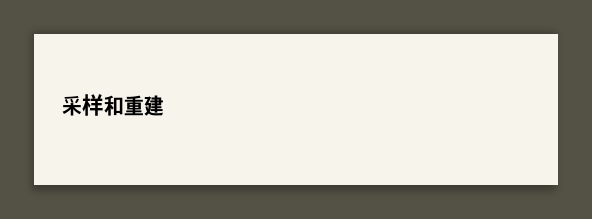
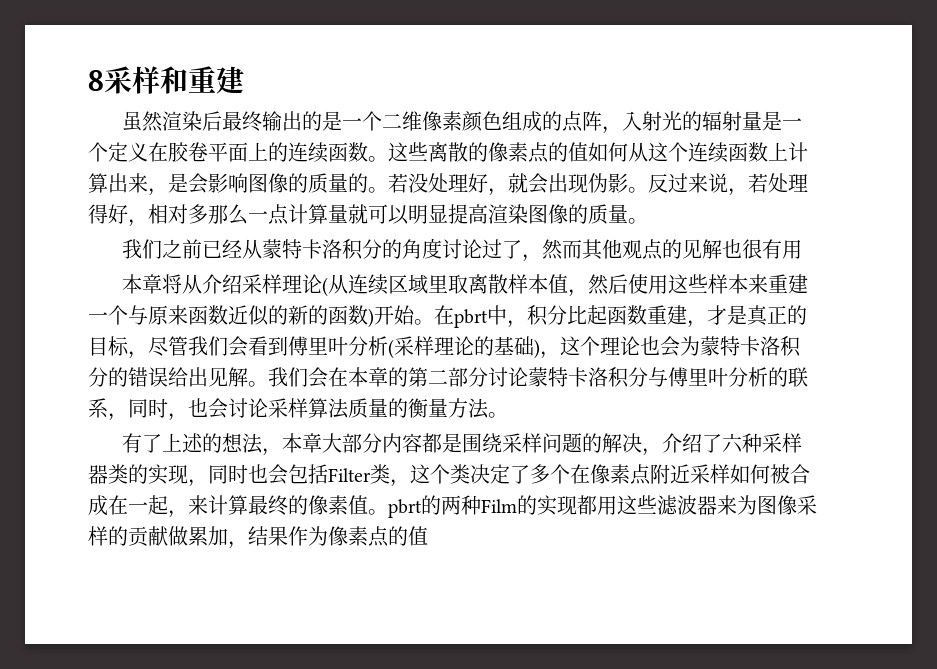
- 采样和重建
+ 8采样和重建
+ 虽然渲染后最终输出的是一个二维像素颜色组成的点阵，入射光的辐射量是一个定义在胶卷平面上的连续函数。这些离散的像素点的值如何从这个连续函数上计算出来，是会影响图像的质量的。若没处理好，就会出现伪影。反过来说，若处理得好，相对多那么一点计算量就可以明显提高渲染图像的质量。
+ 我们之前已经从蒙特卡洛积分的角度讨论过了，然而其他观点的见解也很有用
+ 本章将从介绍采样理论(从连续区域里取离散样本值，然后使用这些样本来重建一个与原来函数近似的新的函数)开始。在pbrt中，积分比起函数重建，才是真正的目标，尽管我们会看到傅里叶分析(采样理论的基础)，这个理论也会为蒙特卡洛积分的错误给出见解。我们会在本章的第二部分讨论蒙特卡洛积分与傅里叶分析的联系，同时，也会讨论采样算法质量的衡量方法。
+ 有了上述的想法，本章大部分内容都是围绕采样问题的解决，介绍了六种采样器类的实现，同时也会包括Filter类，这个类决定了多个在像素点附近采样如何被合成在一起，来计算最终的像素值。pbrt的两种Film的实现都用这些滤波器来为图像采样的贡献做累加，结果作为像素点的值

